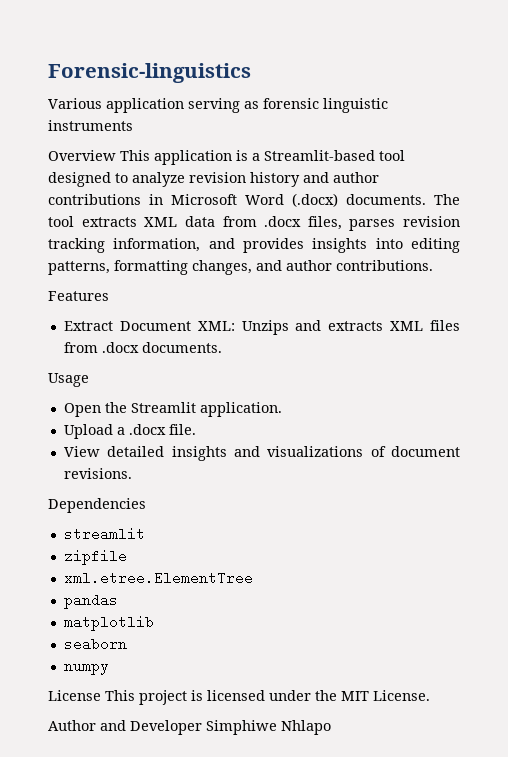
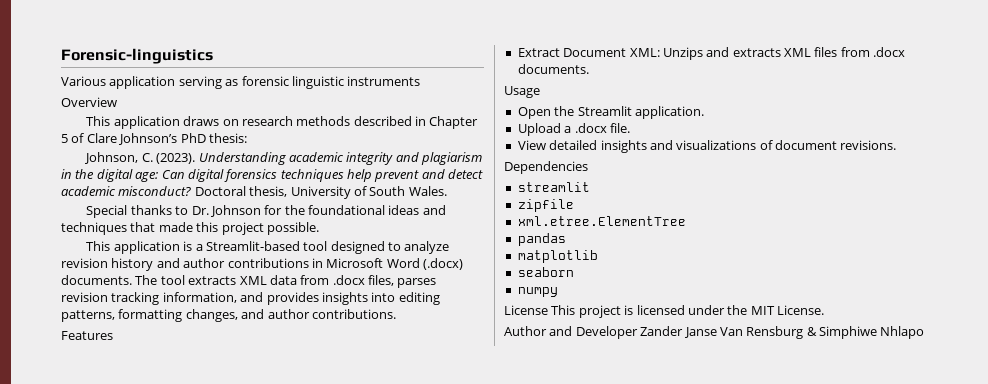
- Overview This application is a Streamlit-based tool designed to analyze revision history and author contributions in Microsoft Word (.docx) documents.
+ Overview
+ This application draws on research methods described in Chapter 5 of Clare Johnson’s PhD thesis:
+ Johnson, C. (2023). Understanding academic integrity and plagiarism in the digital age: Can digital forensics techniques help prevent and detect academic misconduct? Doctoral thesis, University of South Wales.
+ Special thanks to Dr. Johnson for the foundational ideas and techniques that made this project possible.
+ This application is a Streamlit-based tool designed to analyze revision history and author contributions in Microsoft Word (.docx) documents.
- Author and Developer Simphiwe Nhlapo
+ Author and Developer Zander Janse Van Rensburg & Simphiwe Nhlapo

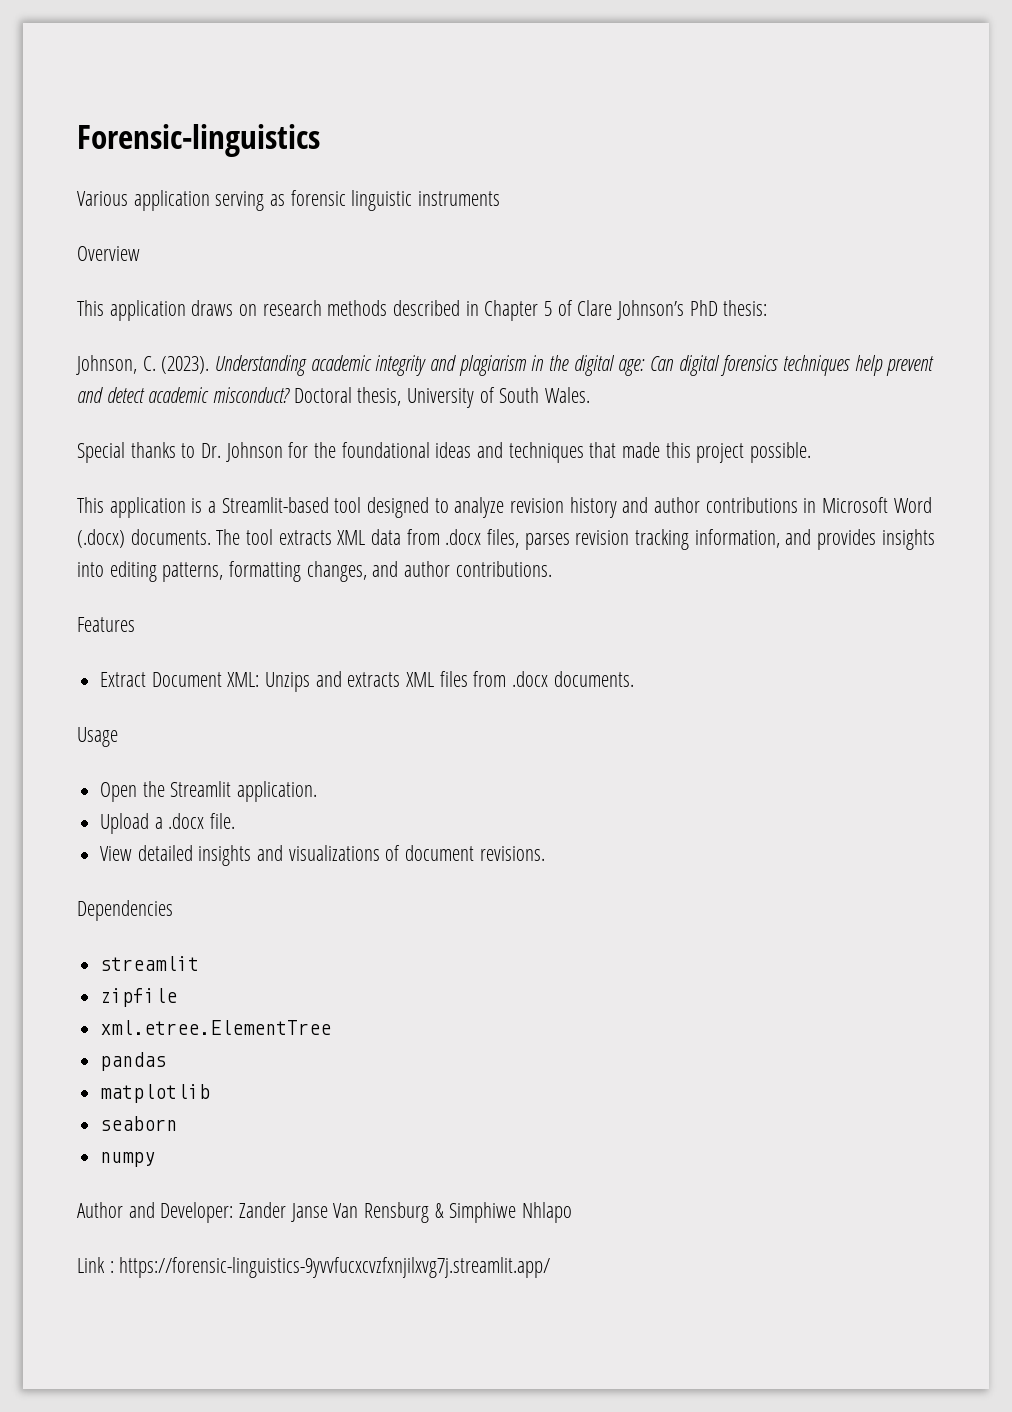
- License This project is licensed under the MIT License.
- Author and Developer Zander Janse Van Rensburg & Simphiwe Nhlapo
+ Author and Developer: Zander Janse Van Rensburg & Simphiwe Nhlapo
+ Link : https://forensic-linguistics-9yvvfucxcvzfxnjilxvg7j.streamlit.app/

